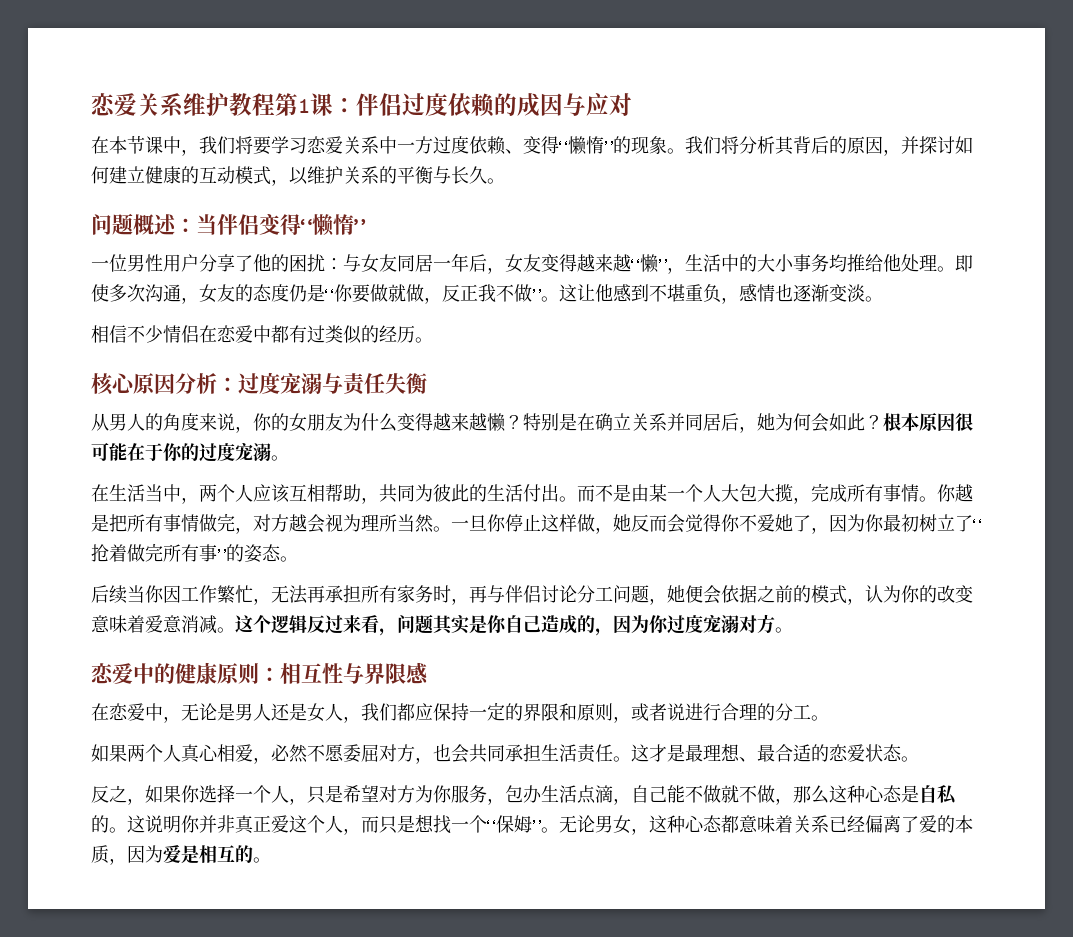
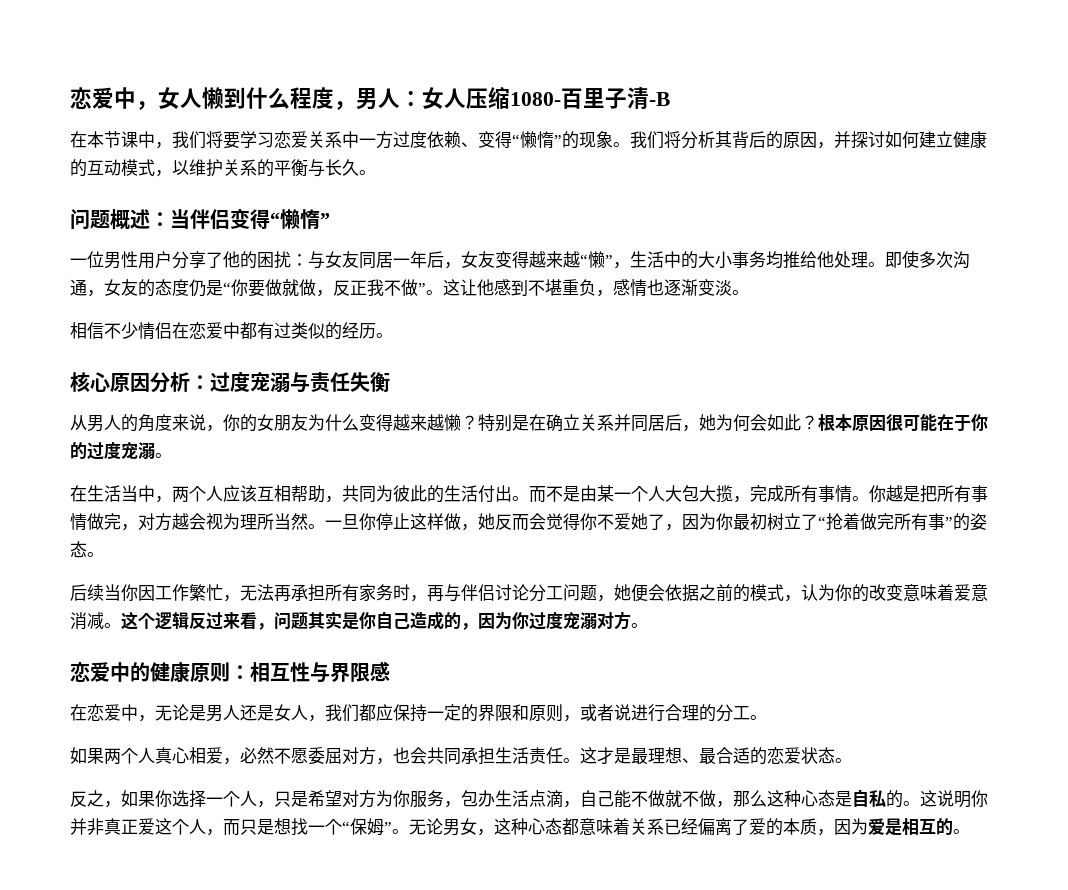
- 恋爱关系维护教程第1课：伴侣过度依赖的成因与应对
+ 恋爱中，女人懒到什么程度，男人：女人压缩1080-百里子清-B

